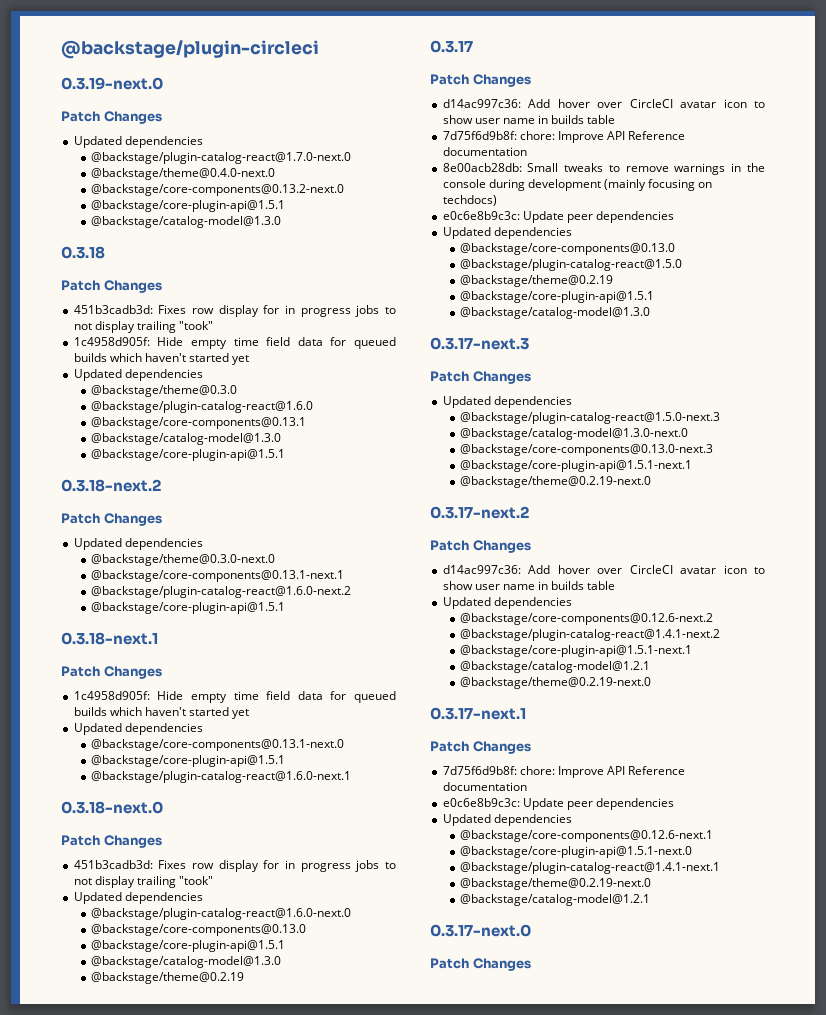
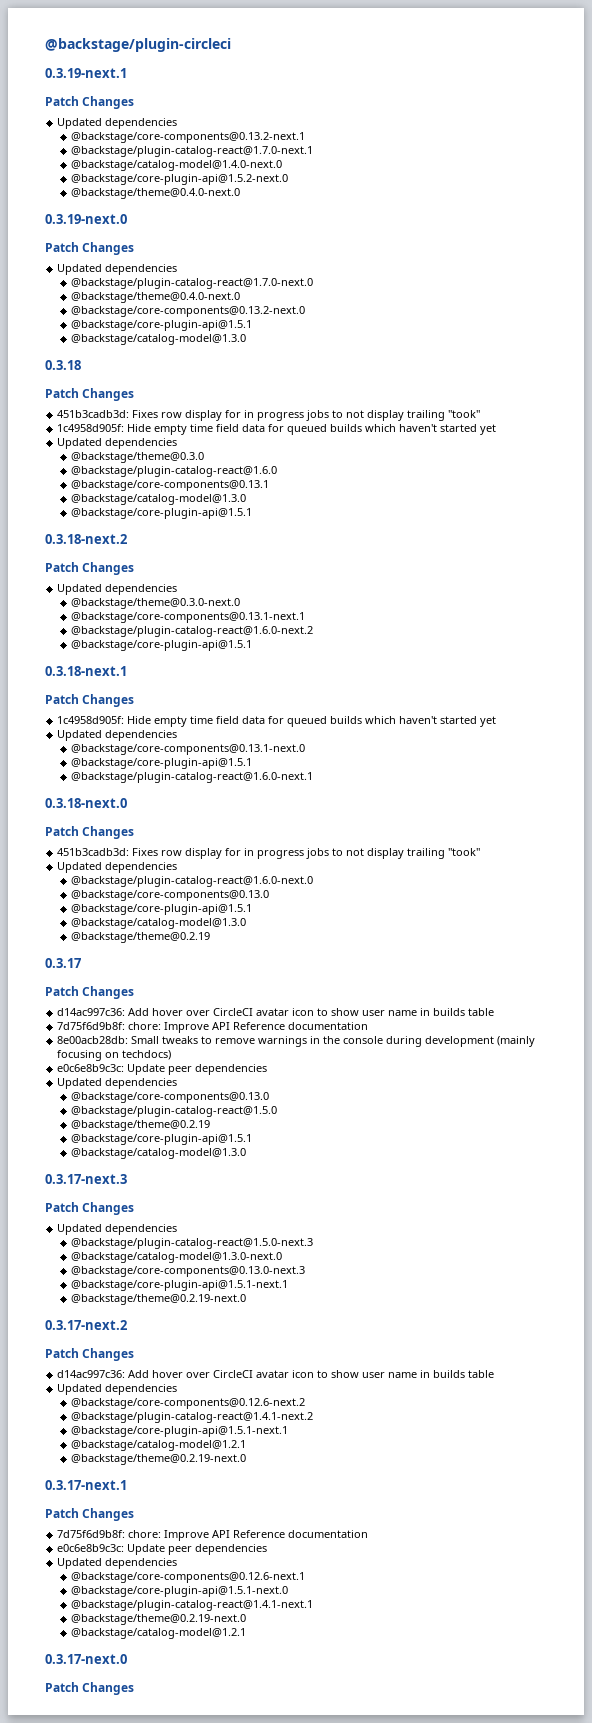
+ 0.3.19-next.1
+ Patch Changes
+ Updated dependencies
+ @backstage/core-components@0.13.2-next.1
+ @backstage/plugin-catalog-react@1.7.0-next.1
+ @backstage/catalog-model@1.4.0-next.0
+ @backstage/core-plugin-api@1.5.2-next.0
+ @backstage/theme@0.4.0-next.0

